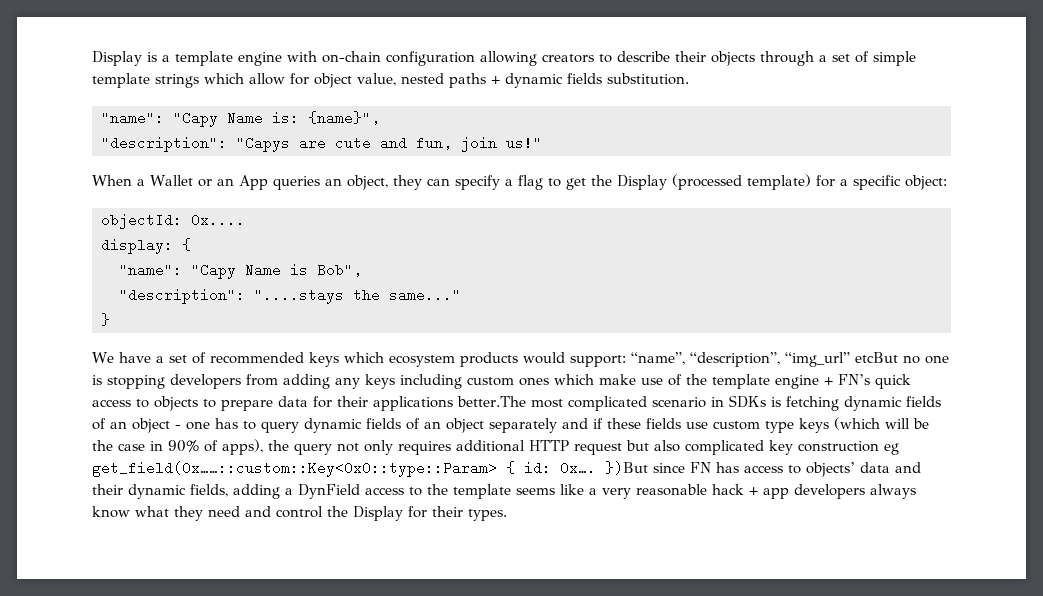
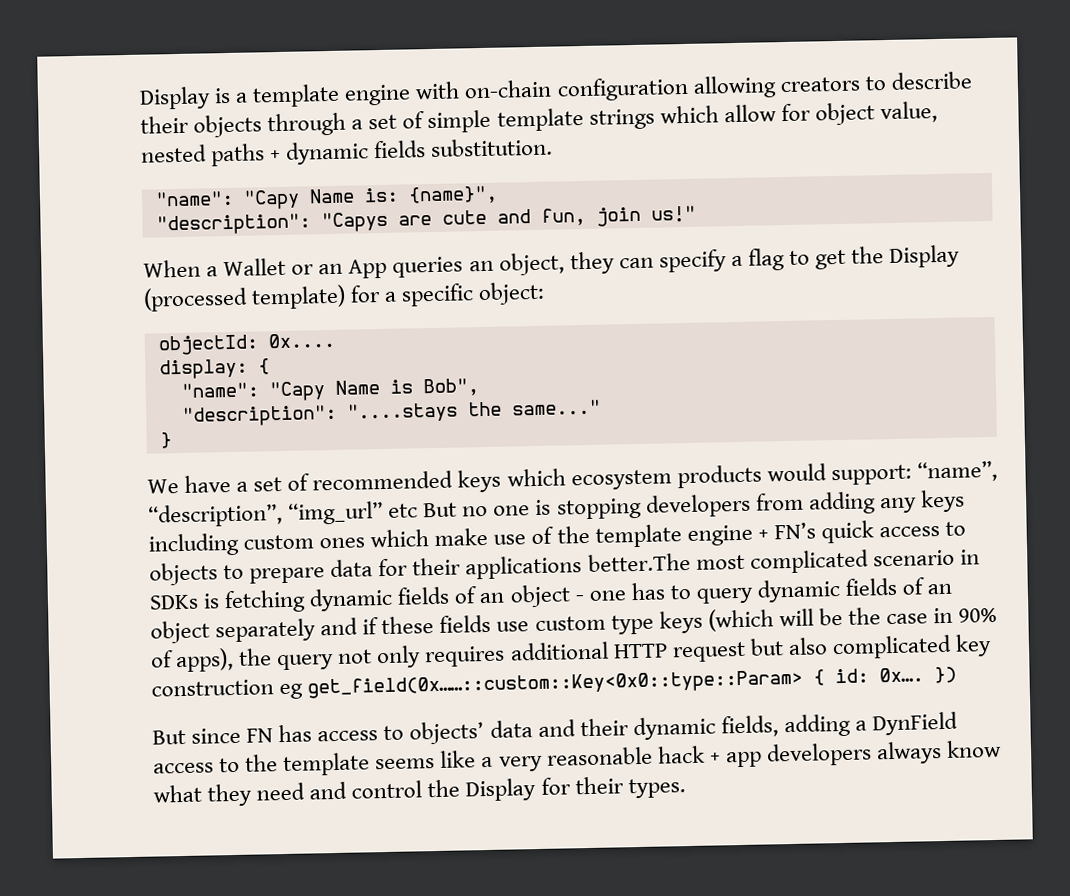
- “name”, “description”, “img_url” etcBut no one is stopping developers from adding any keys including custom ones which make use of the template engine + FN’s quick access to objects to prepare data for their applications better.The most complicated scenario in SDKs is fetching dynamic fields of an object - one has to query dynamic fields of an object separately and if these fields use custom type keys (which will be the case in 90% of apps), the query not only requires additional HTTP request but also complicated key construction eg get_field(0x……::custom::Key<0x0::type::Param> { id:
+ “name”, “description”, “img_url” etc But no one is stopping developers from adding any keys including custom ones which make use of the template engine + FN’s quick access to objects to prepare data for their applications better.The most complicated scenario in SDKs is fetching dynamic fields of an object - one has to query dynamic fields of an object separately and if these fields use custom type keys (which will be the case in 90% of apps), the query not only requires additional HTTP request but also complicated key construction eg get_field(0x……::custom::Key<0x0::type::Param> { id:
- })But since FN has access to objects’ data and their dynamic fields, adding a DynField access to the template seems like a very reasonable hack + app developers always know what they need and control the Display for their types.
+ })
+ But since FN has access to objects’ data and their dynamic fields, adding a DynField access to the template seems like a very reasonable hack + app developers always know what they need and control the Display for their types.

